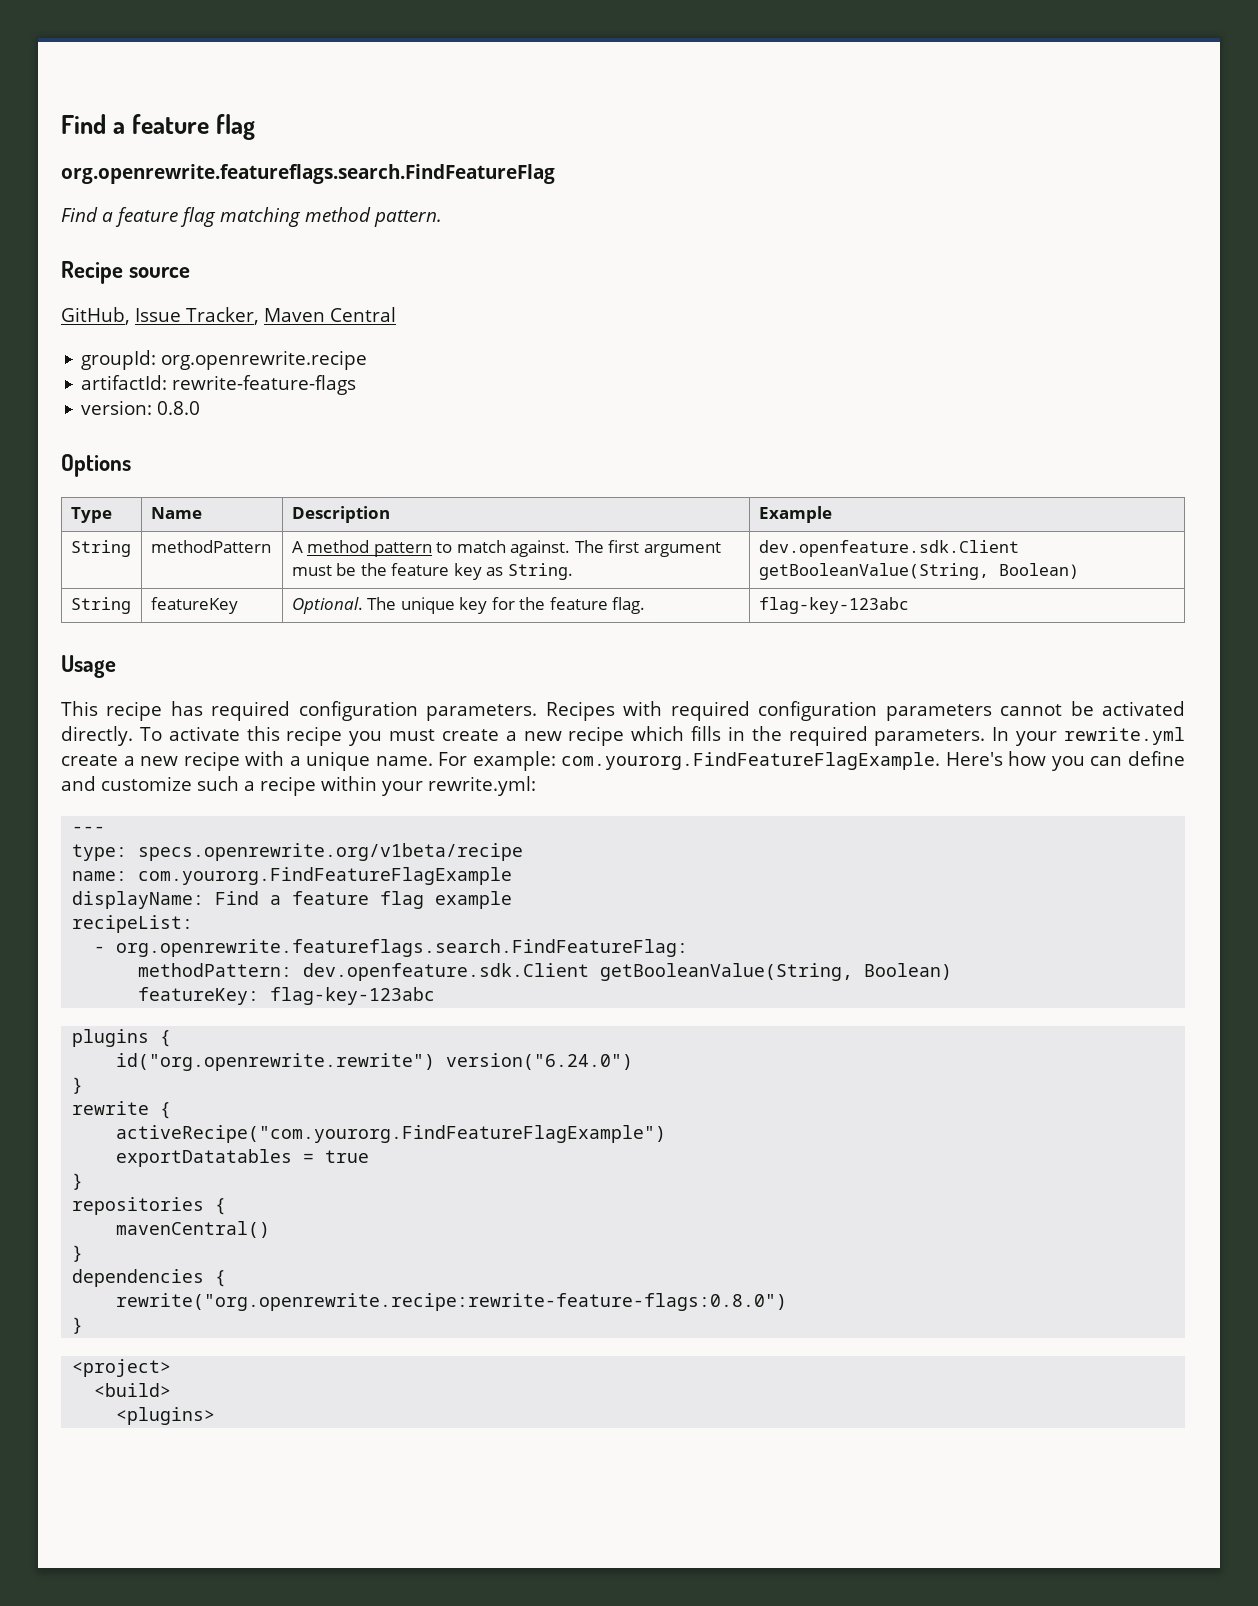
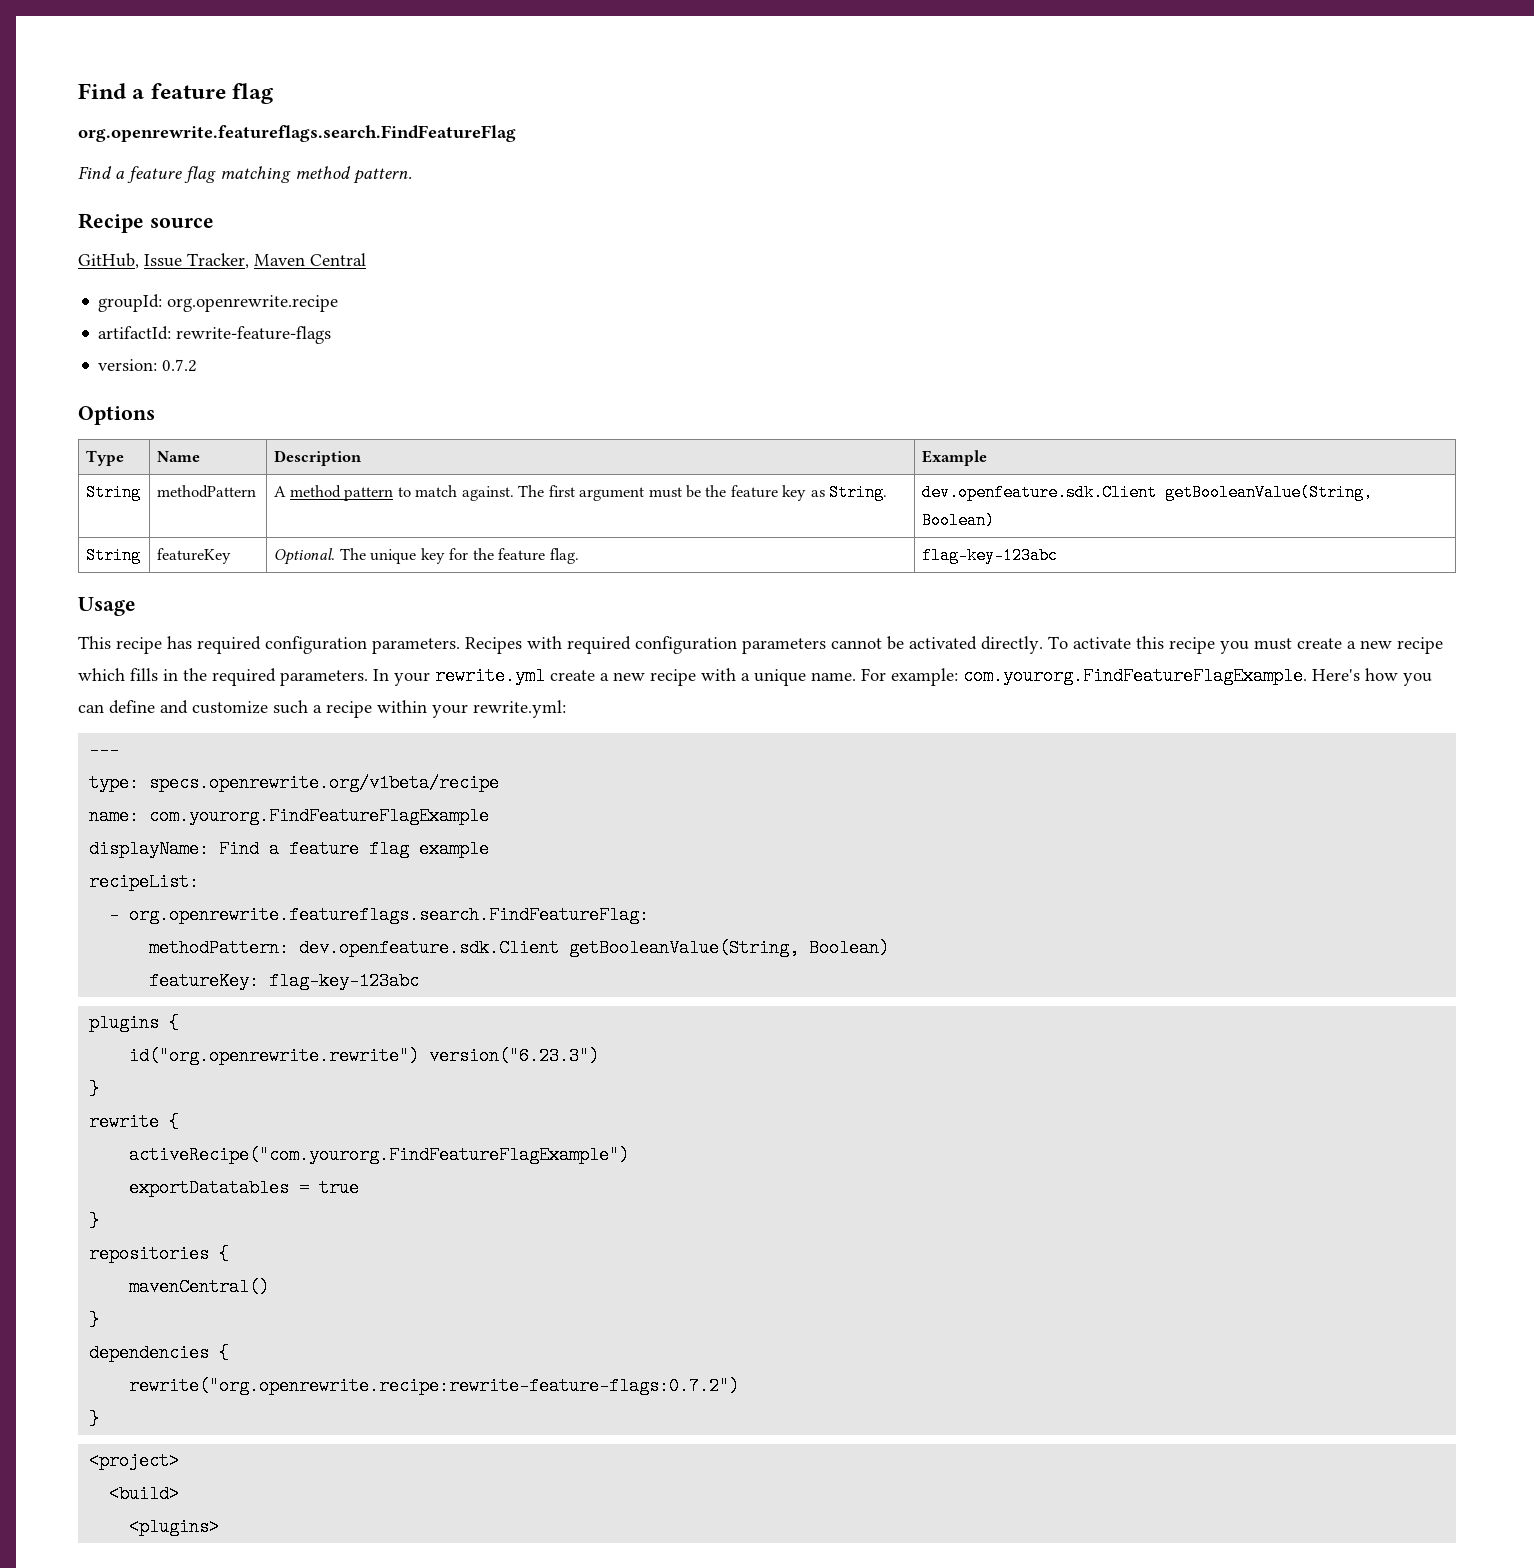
- version: 0.8.0
+ version: 0.7.2
- id("org.openrewrite.rewrite") version("6.24.0")
+ id("org.openrewrite.rewrite") version("6.23.3")
- rewrite("org.openrewrite.recipe:rewrite-feature-flags:0.8.0")
+ rewrite("org.openrewrite.recipe:rewrite-feature-flags:0.7.2")

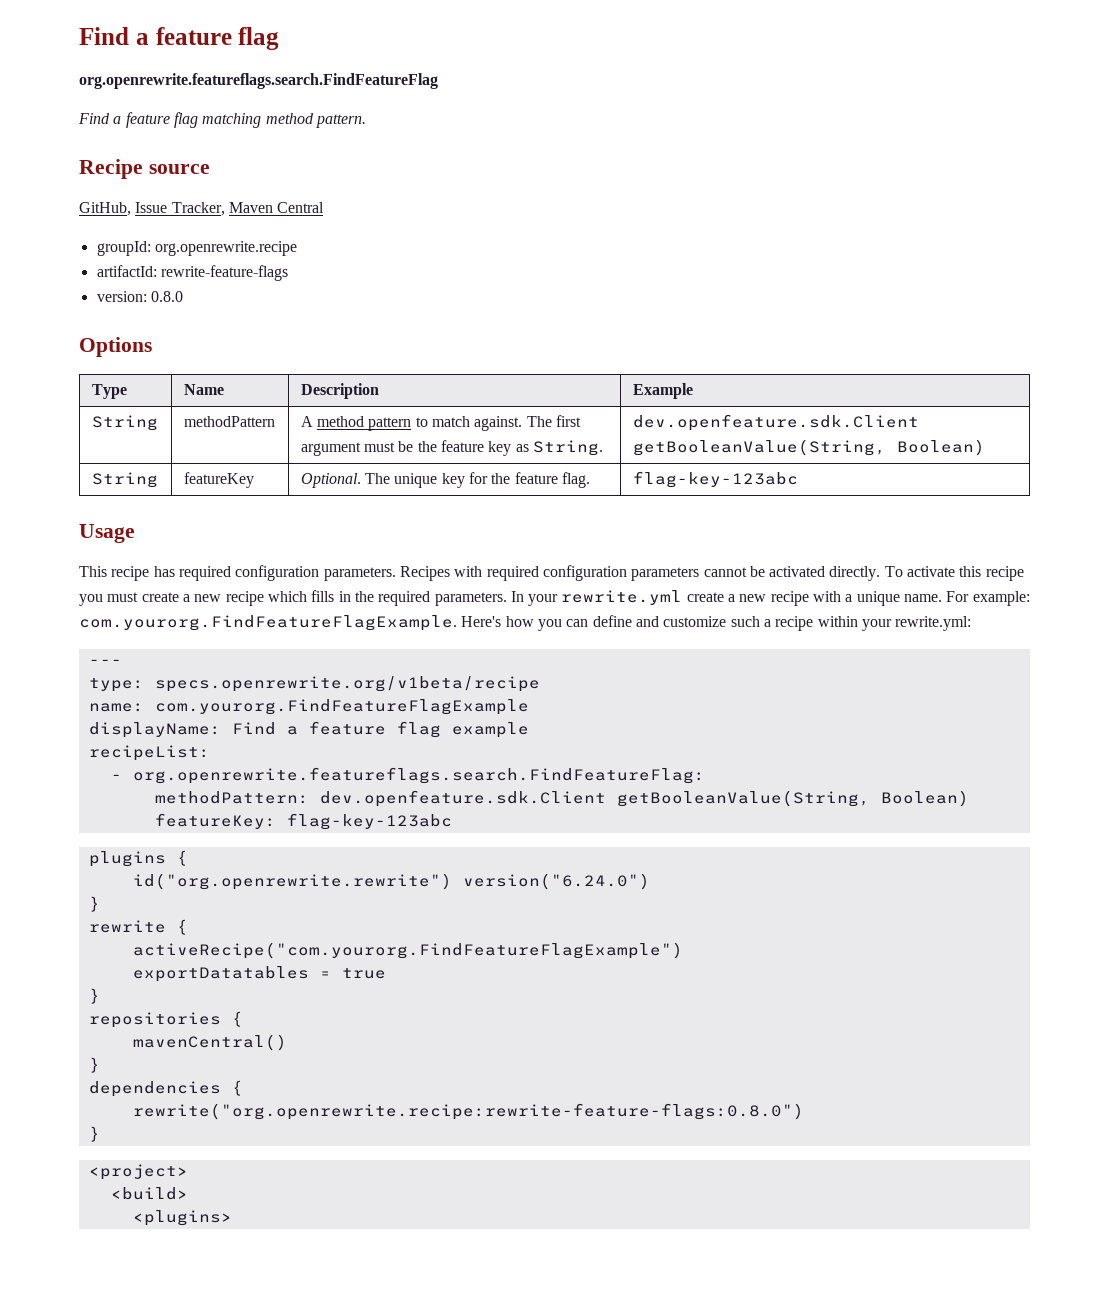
- version: 0.7.2
+ version: 0.8.0
- id("org.openrewrite.rewrite") version("6.23.3")
+ id("org.openrewrite.rewrite") version("6.24.0")
- rewrite("org.openrewrite.recipe:rewrite-feature-flags:0.7.2")
+ rewrite("org.openrewrite.recipe:rewrite-feature-flags:0.8.0")

